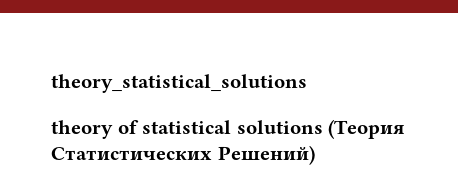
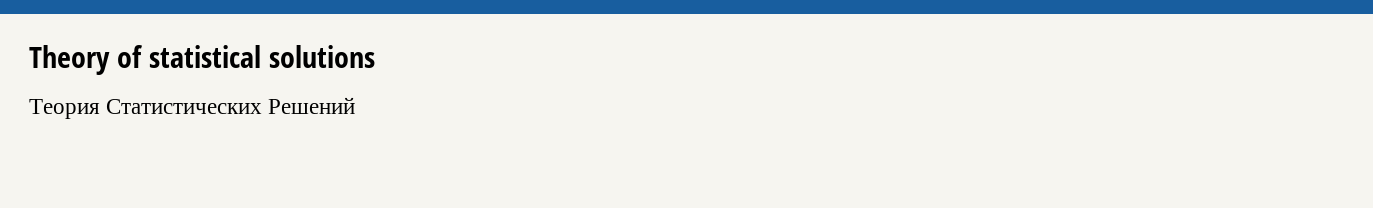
- theory_statistical_solutions
- theory of statistical solutions (Теория Статистических Решений)
+ Theory of statistical solutions
+ Теория Статистических Решений

